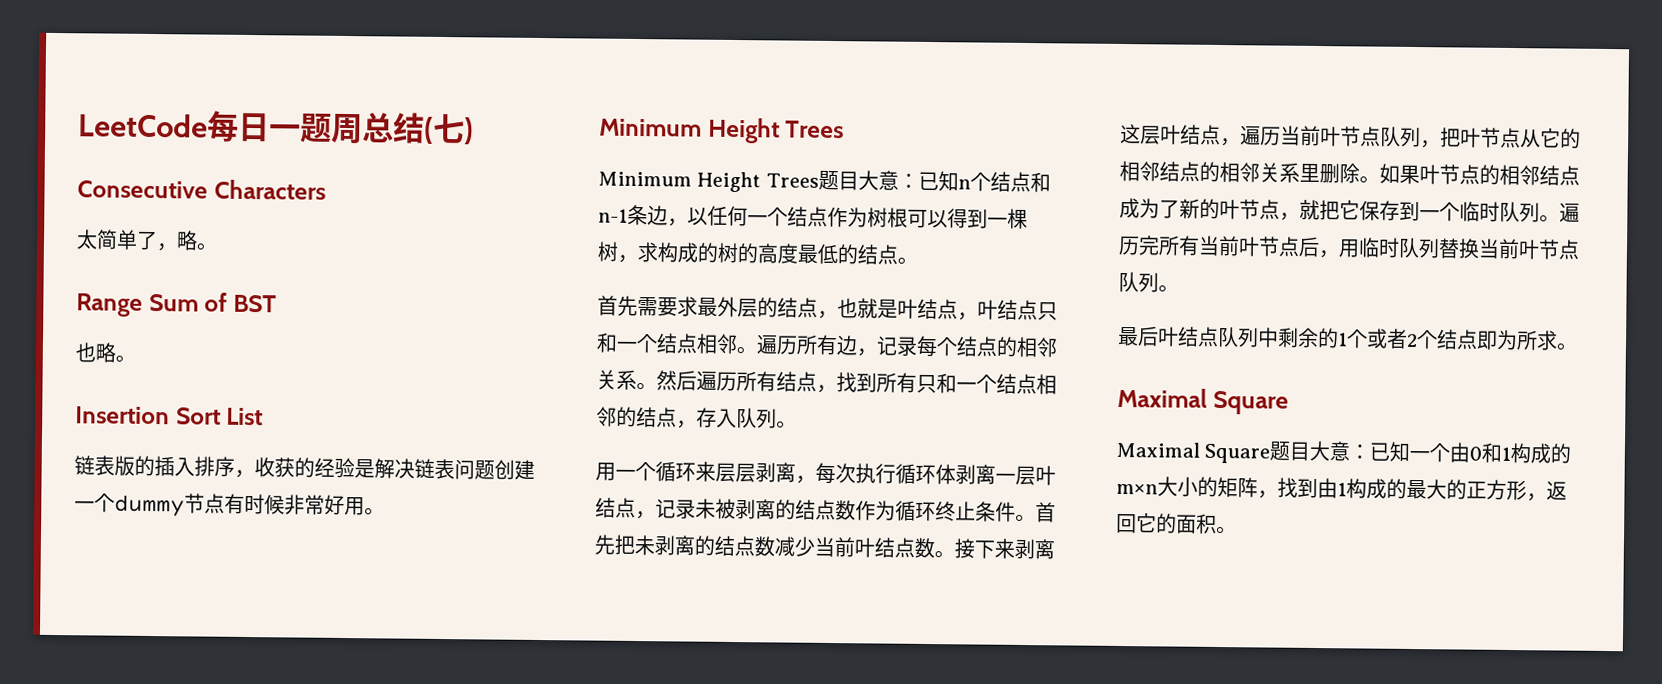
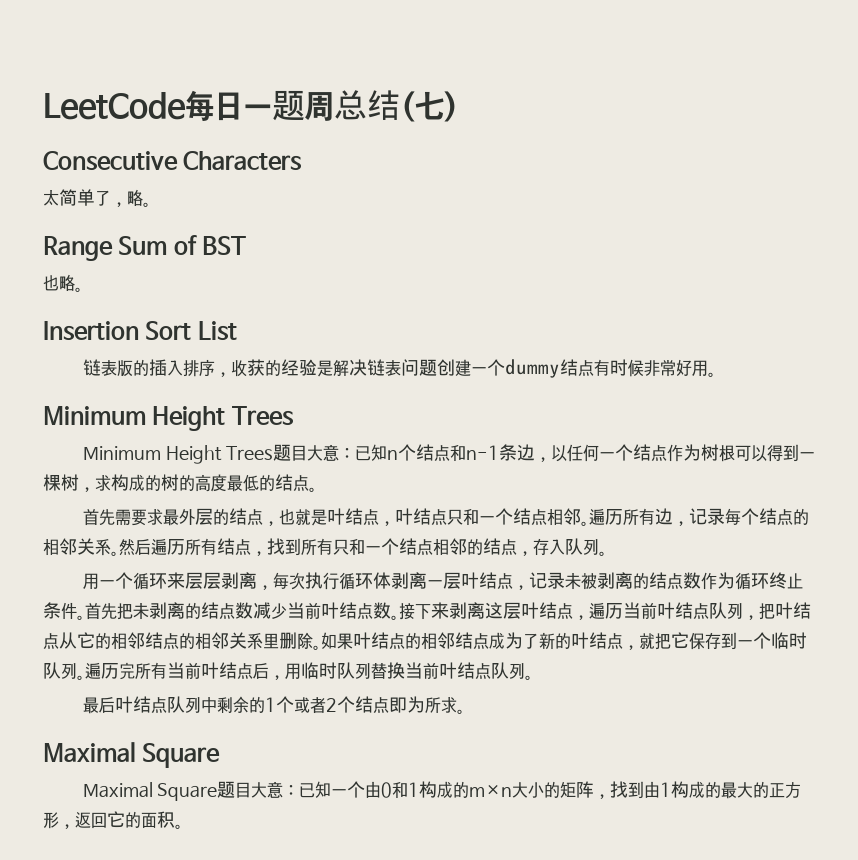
- 链表版的插入排序，收获的经验是解决链表问题创建一个dummy节点有时候非常好用。
+ 链表版的插入排序，收获的经验是解决链表问题创建一个dummy结点有时候非常好用。
- 接下来剥离这层叶结点，遍历当前叶节点队列，把叶节点从它的相邻结点的相邻关系里删除。
+ 接下来剥离这层叶结点，遍历当前叶结点队列，把叶结点从它的相邻结点的相邻关系里删除。
- 如果叶节点的相邻结点成为了新的叶节点，就把它保存到一个临时队列。
+ 如果叶结点的相邻结点成为了新的叶结点，就把它保存到一个临时队列。
- 遍历完所有当前叶节点后，用临时队列替换当前叶节点队列。
+ 遍历完所有当前叶结点后，用临时队列替换当前叶结点队列。

